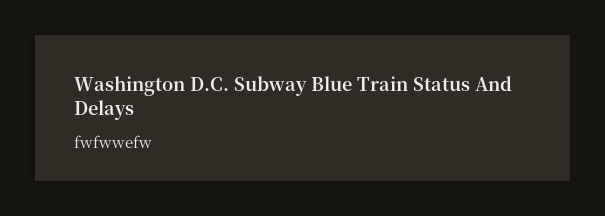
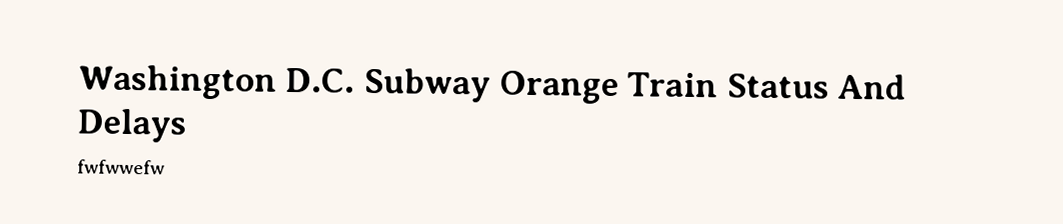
- Washington D.C. Subway Blue Train Status And Delays
+ Washington D.C. Subway Orange Train Status And Delays

